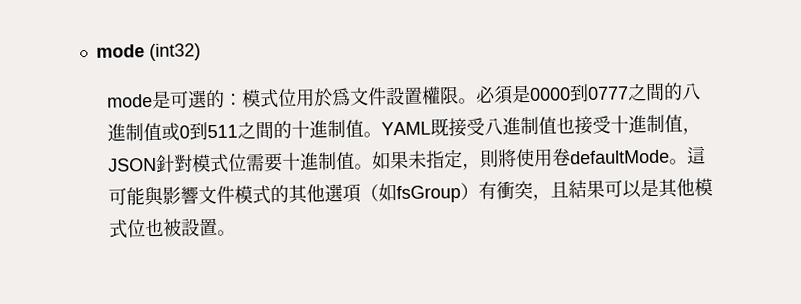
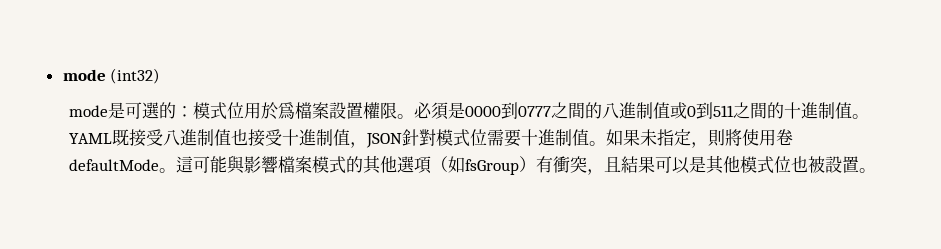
- mode是可選的：模式位用於爲文件設置權限。
+ mode是可選的：模式位用於爲檔案設置權限。
- 這可能與影響文件模式的其他選項（如fsGroup）有衝突，且結果可以是其他模式位也被設置。
+ 這可能與影響檔案模式的其他選項（如fsGroup）有衝突，且結果可以是其他模式位也被設置。

